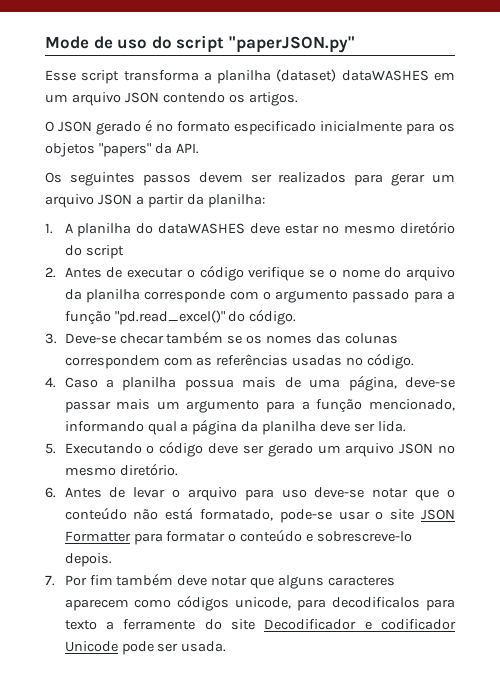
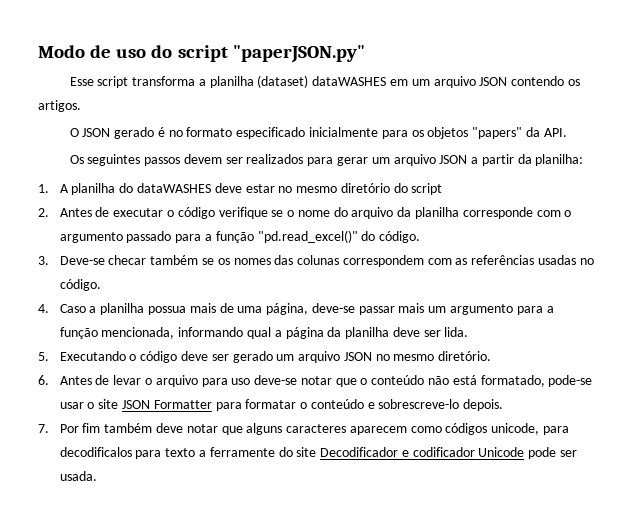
- Mode de uso do script "paperJSON.py"
+ Modo de uso do script "paperJSON.py"
- 4. Caso a planilha possua mais de uma página, deve-se passar mais um argumento para a função mencionado, informando qual a página da planilha deve ser lida.
+ 4. Caso a planilha possua mais de uma página, deve-se passar mais um argumento para a função mencionada, informando qual a página da planilha deve ser lida.

